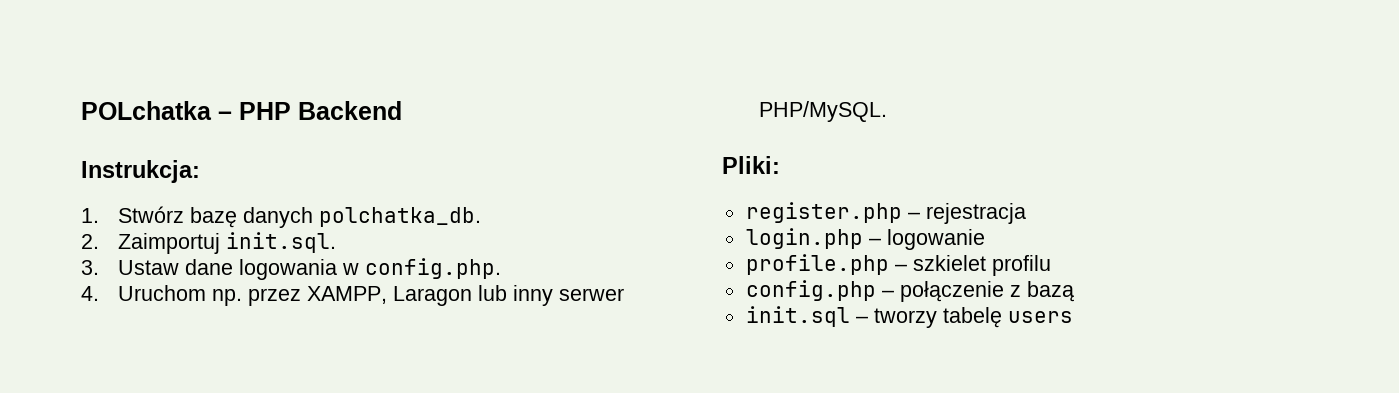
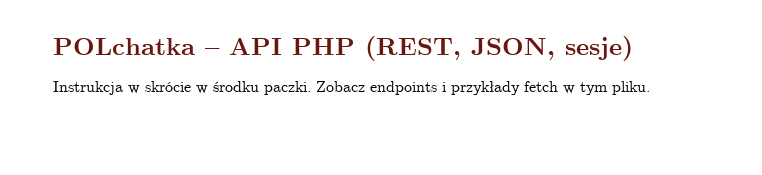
- POLchatka – PHP Backend
- Instrukcja:
- 1. Stwórz bazę danych polchatka_db.
- 2. Zaimportuj init.sql.
- 3. Ustaw dane logowania w config.php.
- 4. Uruchom np. przez XAMPP, Laragon lub inny serwer PHP/MySQL.
- Pliki:
- register.php – rejestracja
- login.php – logowanie
- profile.php – szkielet profilu
- config.php – połączenie z bazą
- init.sql – tworzy tabelę users
+ POLchatka – API PHP (REST, JSON, sesje)
+ Instrukcja w skrócie w środku paczki. Zobacz endpoints i przykłady fetch w tym pliku.

